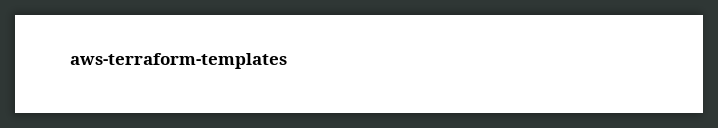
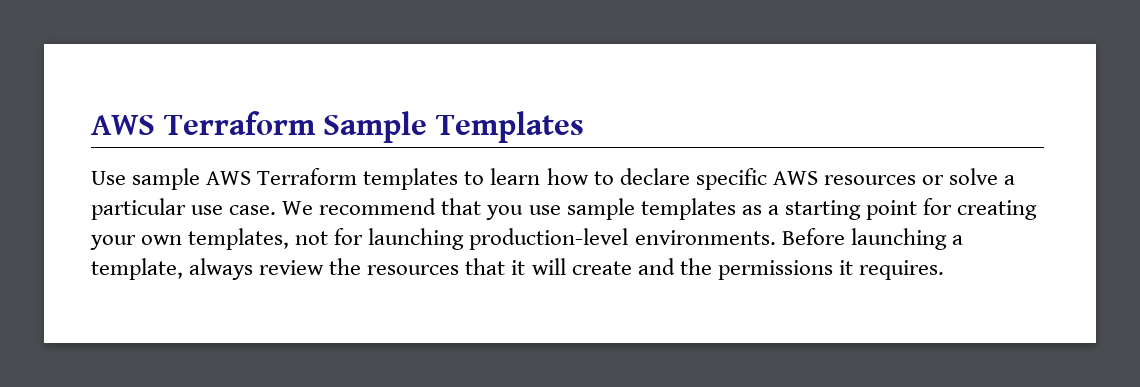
- aws-terraform-templates
+ AWS Terraform Sample Templates
+ Use sample AWS Terraform templates to learn how to declare specific AWS resources or solve a particular use case. We recommend that you use sample templates as a starting point for creating your own templates, not for launching production-level environments. Before launching a template, always review the resources that it will create and the permissions it requires.

